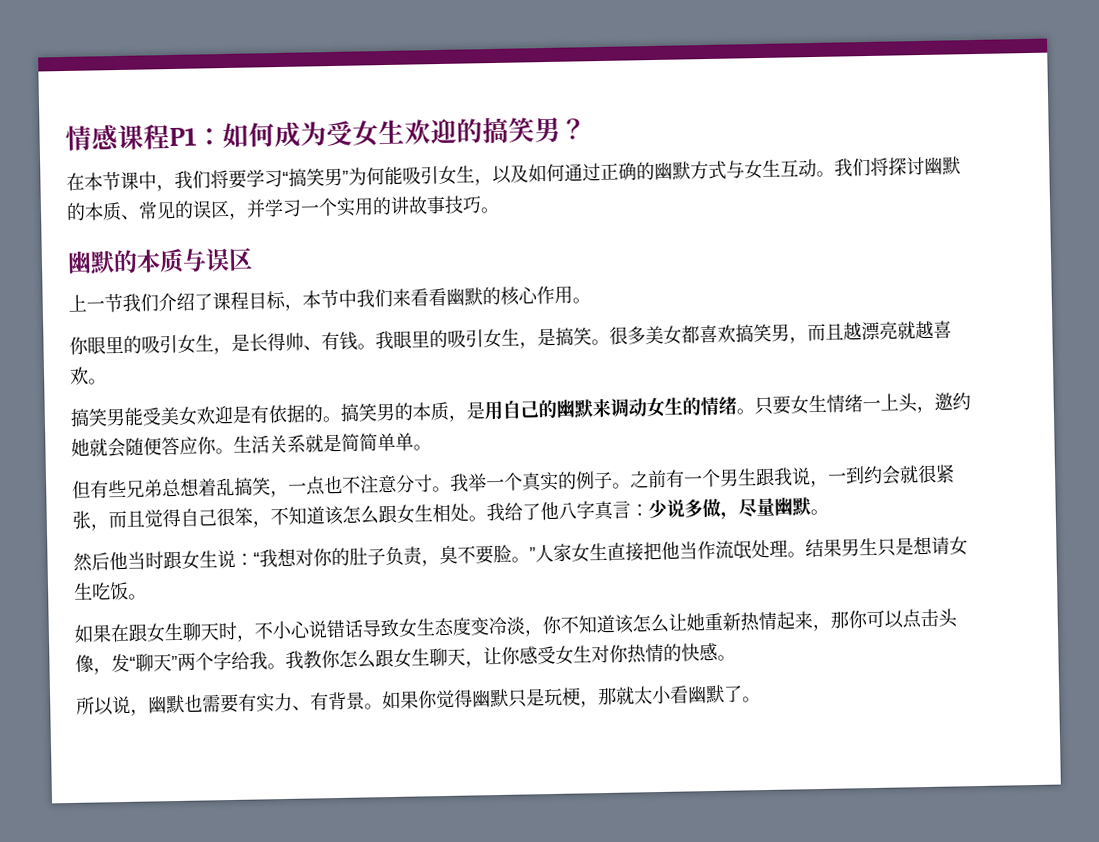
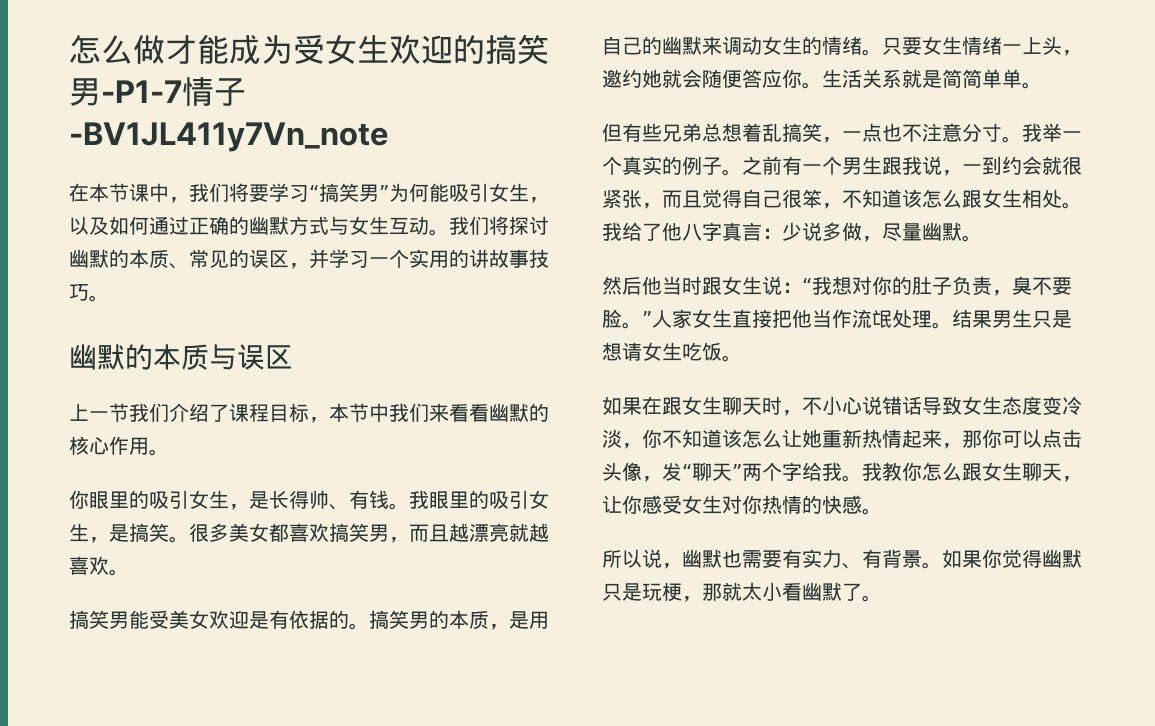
- 情感课程P1：如何成为受女生欢迎的搞笑男？
+ 怎么做才能成为受女生欢迎的搞笑男-P1-7情子-BV1JL411y7Vn_note

